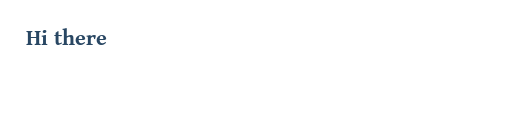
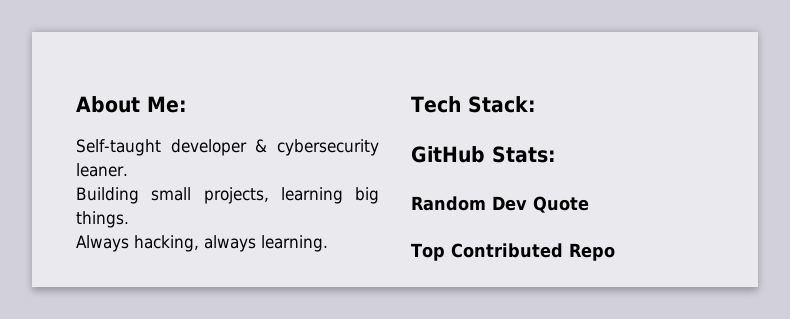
- Hi there
+ About Me:
+ Self-taught developer & cybersecurity leaner.
+ Building small projects, learning big things.
+ Always hacking, always learning.
+ Tech Stack:
+ GitHub Stats:
+ Random Dev Quote
+ Top Contributed Repo

